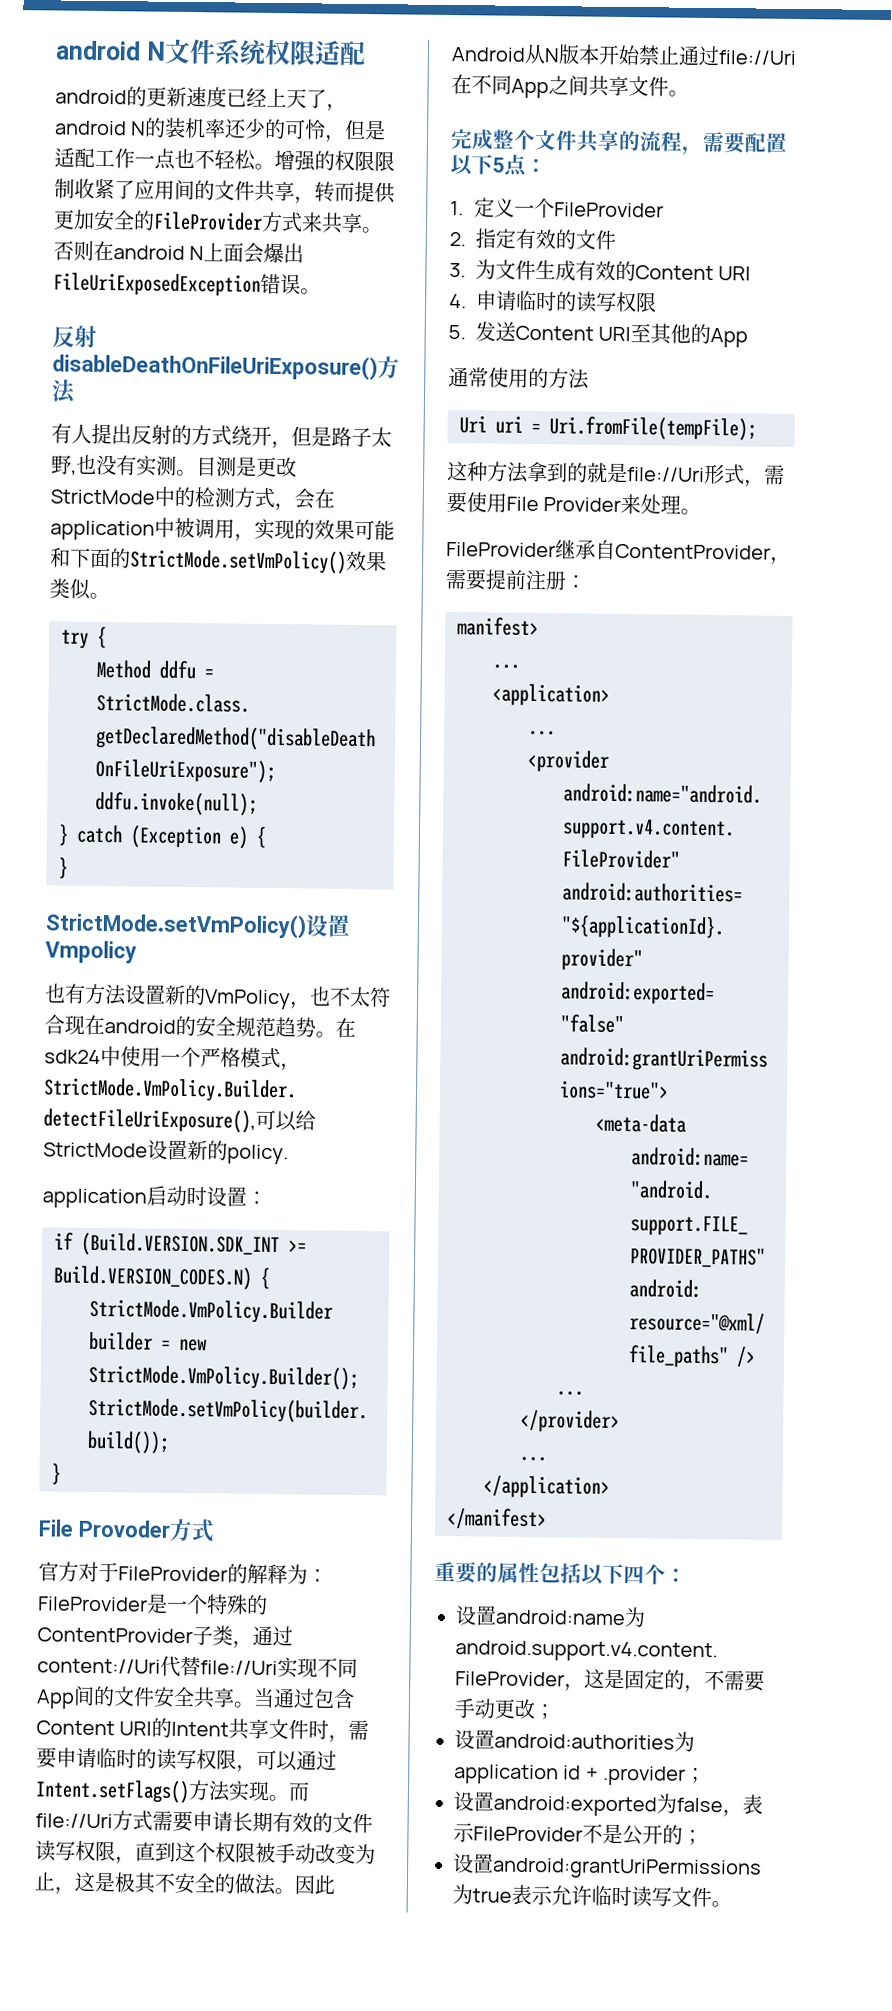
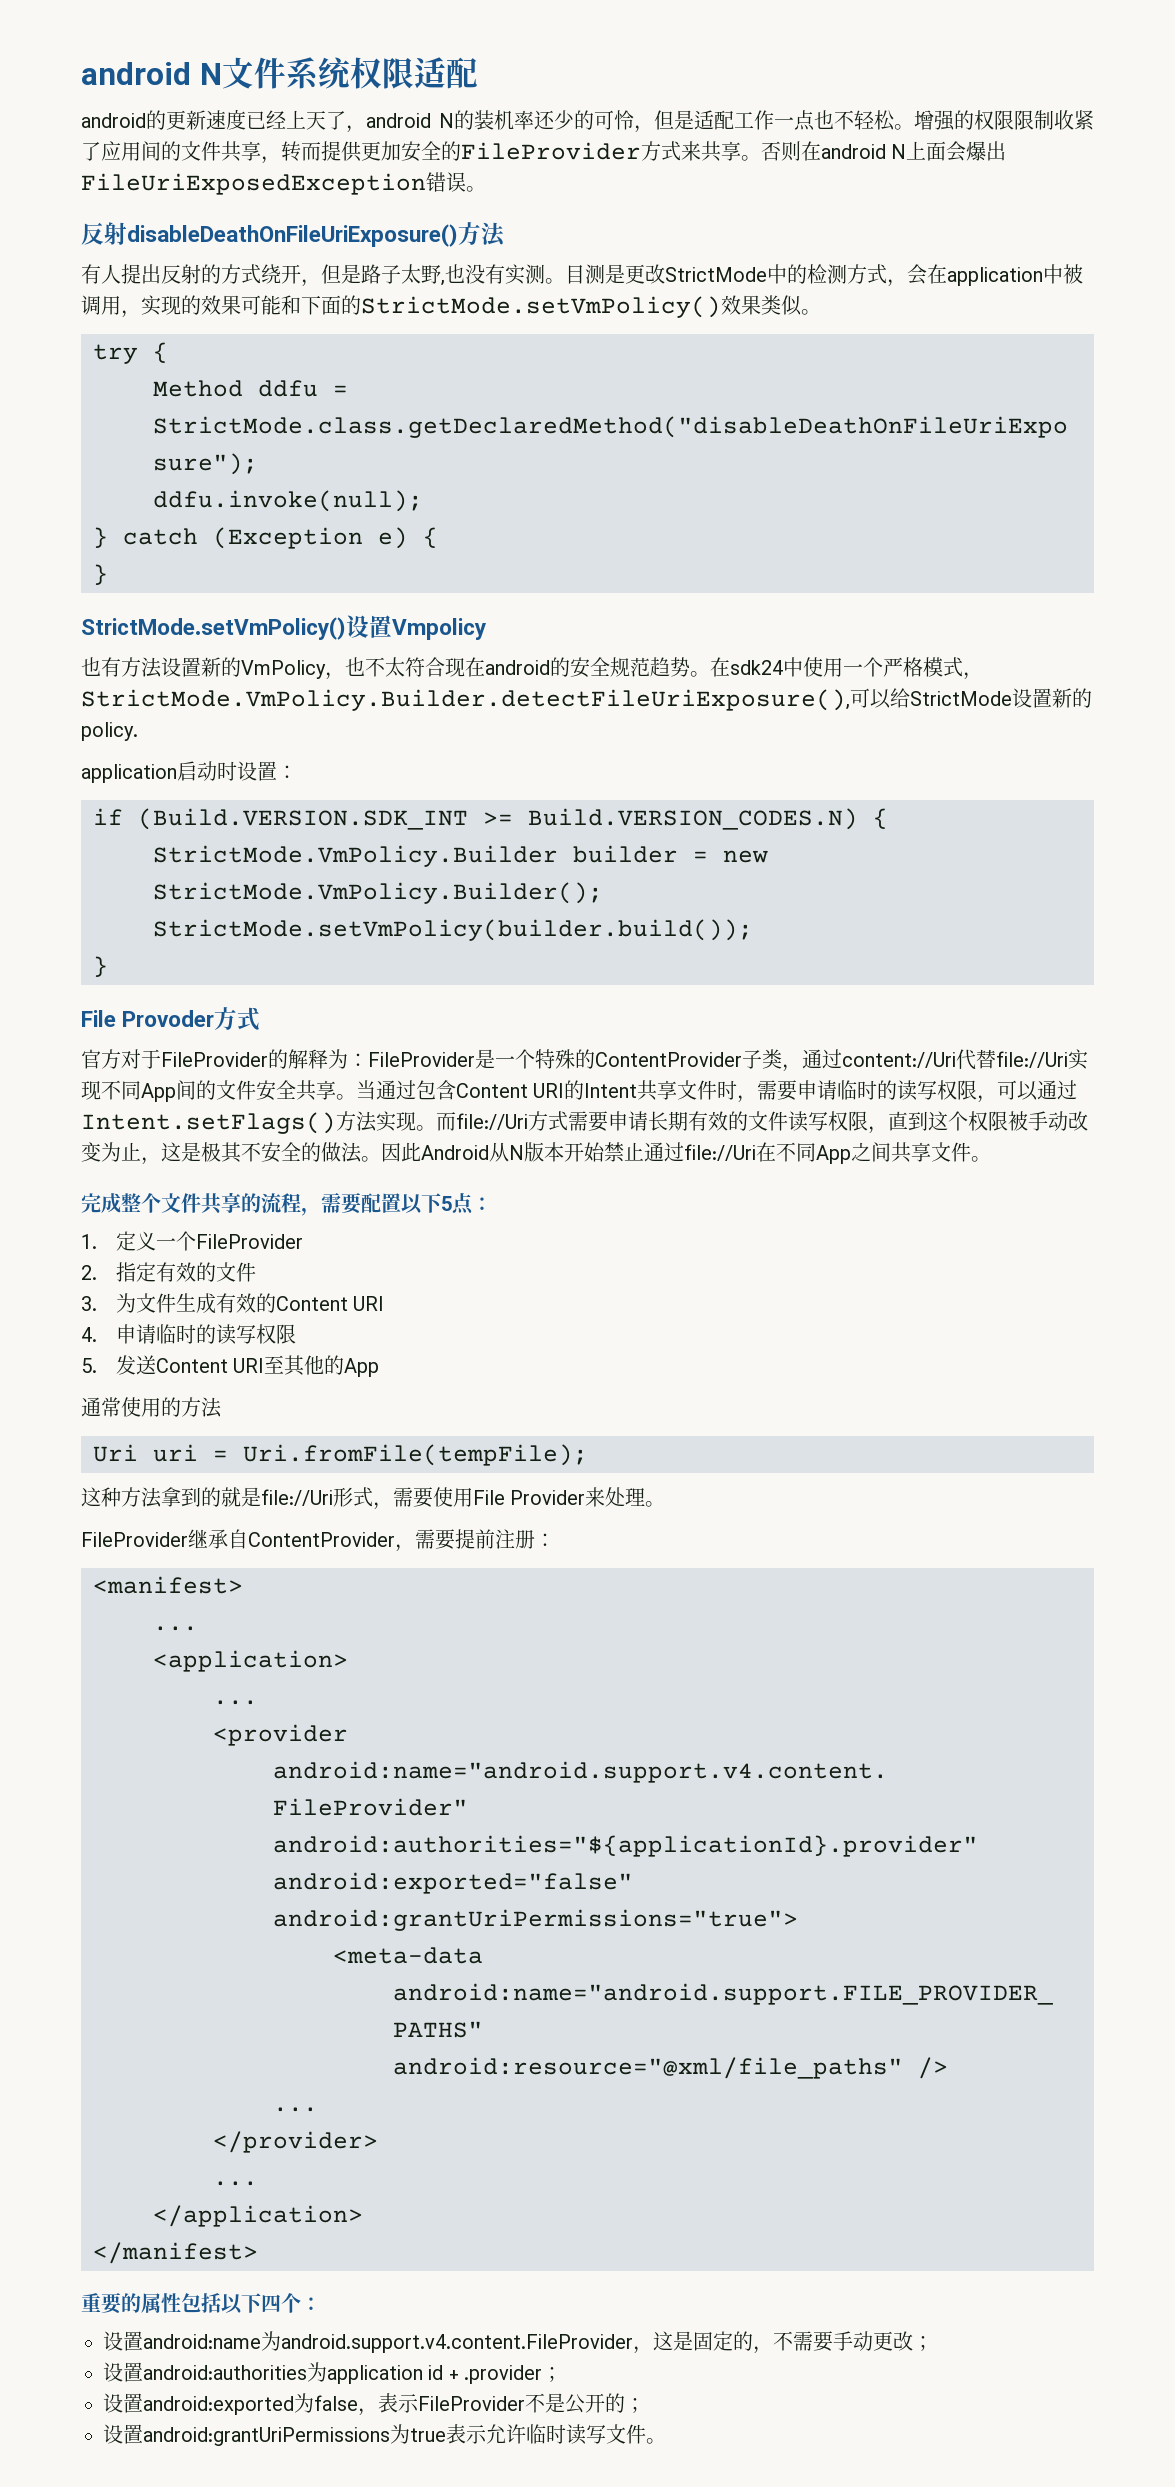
- manifest>
+ <manifest>

